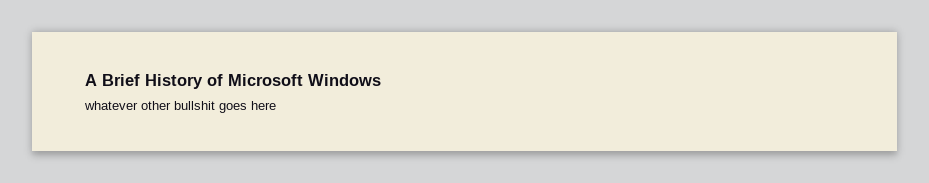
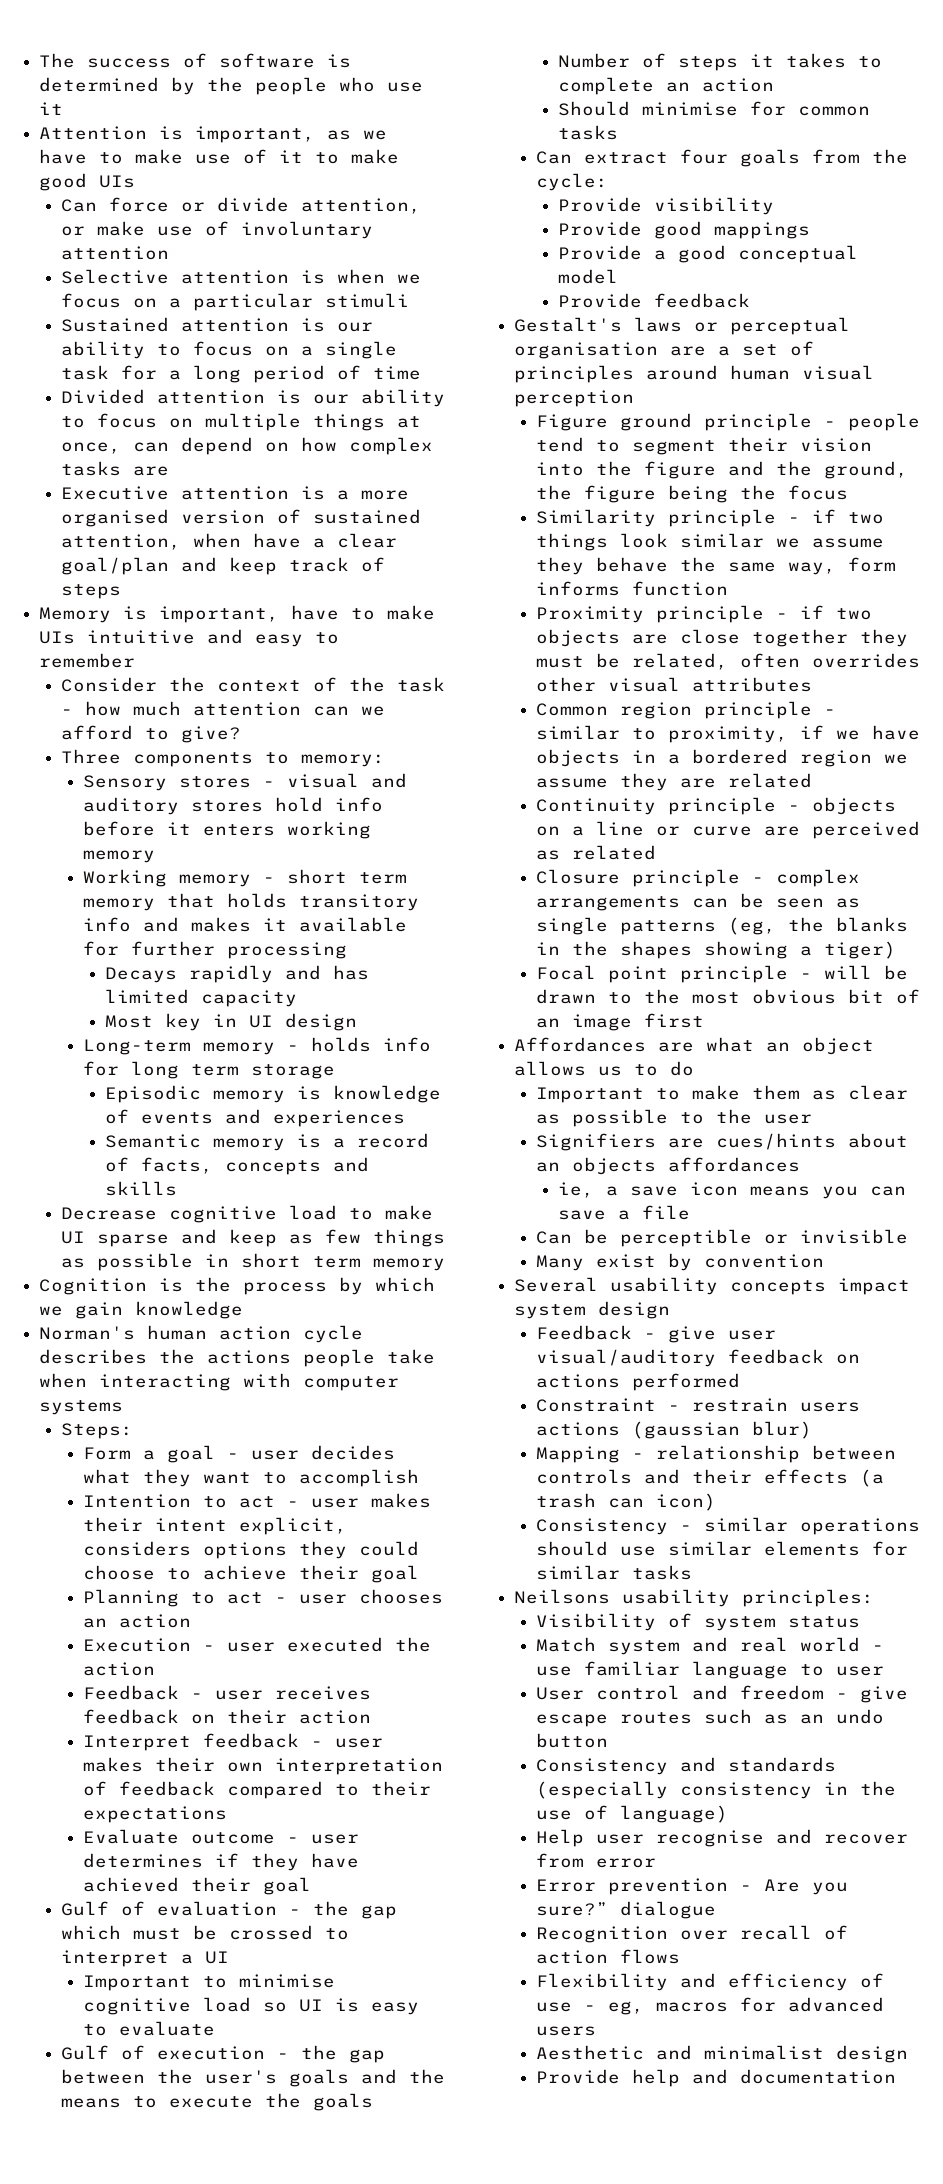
- A Brief History of Microsoft Windows
- whatever other bullshit goes here
+ The success of software is determined by the people who use it
+ Attention is important, as we have to make use of it to make good UIs
+ Can force or divide attention, or make use of involuntary attention
+ Selective attention is when we focus on a particular stimuli
+ Sustained attention is our ability to focus on a single task for a long period of time
+ Divided attention is our ability to focus on multiple things at once, can depend on how complex tasks are
+ Executive attention is a more organised version of sustained attention, when have a clear goal/plan and keep track of steps
+ Memory is important, have to make UIs intuitive and easy to remember
+ Consider the context of the task - how much attention can we afford to give?
+ Three components to memory:
+ Sensory stores - visual and auditory stores hold info before it enters working memory
+ Working memory - short term memory that holds transitory info and makes it available for further processing
+ Decays rapidly and has limited capacity
+ Most key in UI design
+ Long-term memory - holds info for long term storage
+ Episodic memory is knowledge of events and experiences
+ Semantic memory is a record of facts, concepts and skills
+ Decrease cognitive load to make UI sparse and keep as few things as possible in short term memory
+ Cognition is the process by which we gain knowledge
+ Norman's human action cycle describes the actions people take when interacting with computer systems
+ Steps:
+ Form a goal - user decides what they want to accomplish
+ Intention to act - user makes their intent explicit, considers options they could choose to achieve their goal
+ Planning to act - user chooses an action
+ Execution - user executed the action
+ Feedback - user receives feedback on their action
+ Interpret feedback - user makes their own interpretation of feedback compared to their expectations
+ Evaluate outcome - user determines if they have achieved their goal
+ Gulf of evaluation - the gap which must be crossed to interpret a UI
+ Important to minimise cognitive load so UI is easy to evaluate
+ Gulf of execution - the gap between the user's goals and the means to execute the goals
+ Number of steps it takes to complete an action
+ Should minimise for common tasks
+ Can extract four goals from the cycle:
+ Provide visibility
+ Provide good mappings
+ Provide a good conceptual model
+ Provide feedback
+ Gestalt's laws or perceptual organisation are a set of principles around human visual perception
+ Figure ground principle - people tend to segment their vision into the figure and the ground, the figure being the focus
+ Similarity principle - if two things look similar we assume they behave the same way, form informs function
+ Proximity principle - if two objects are close together they must be related, often overrides other visual attributes
+ Common region principle - similar to proximity, if we have objects in a bordered region we assume they are related
+ Continuity principle - objects on a line or curve are perceived as related
+ Closure principle - complex arrangements can be seen as single patterns (eg, the blanks in the shapes showing a tiger)
+ Focal point principle - will be drawn to the most obvious bit of an image first
+ Affordances are what an object allows us to do
+ Important to make them as clear as possible to the user
+ Signifiers are cues/hints about an objects affordances
+ ie, a save icon means you can save a file
+ Can be perceptible or invisible
+ Many exist by convention
+ Several usability concepts impact system design
+ Feedback - give user visual/auditory feedback on actions performed
+ Constraint - restrain users actions (gaussian blur)
+ Mapping - relationship between controls and their effects (a trash can icon)
+ Consistency - similar operations should use similar elements for similar tasks
+ Neilsons usability principles:
+ Visibility of system status
+ Match system and real world - use familiar language to user
+ User control and freedom - give escape routes such as an undo button
+ Consistency and standards (especially consistency in the use of language)
+ Help user recognise and recover from error
+ Error prevention - Are you sure?” dialogue
+ Recognition over recall of action flows
+ Flexibility and efficiency of use - eg, macros for advanced users
+ Aesthetic and minimalist design
+ Provide help and documentation

